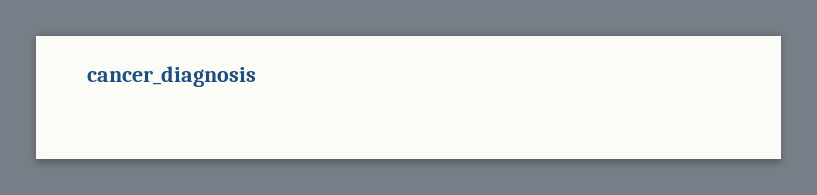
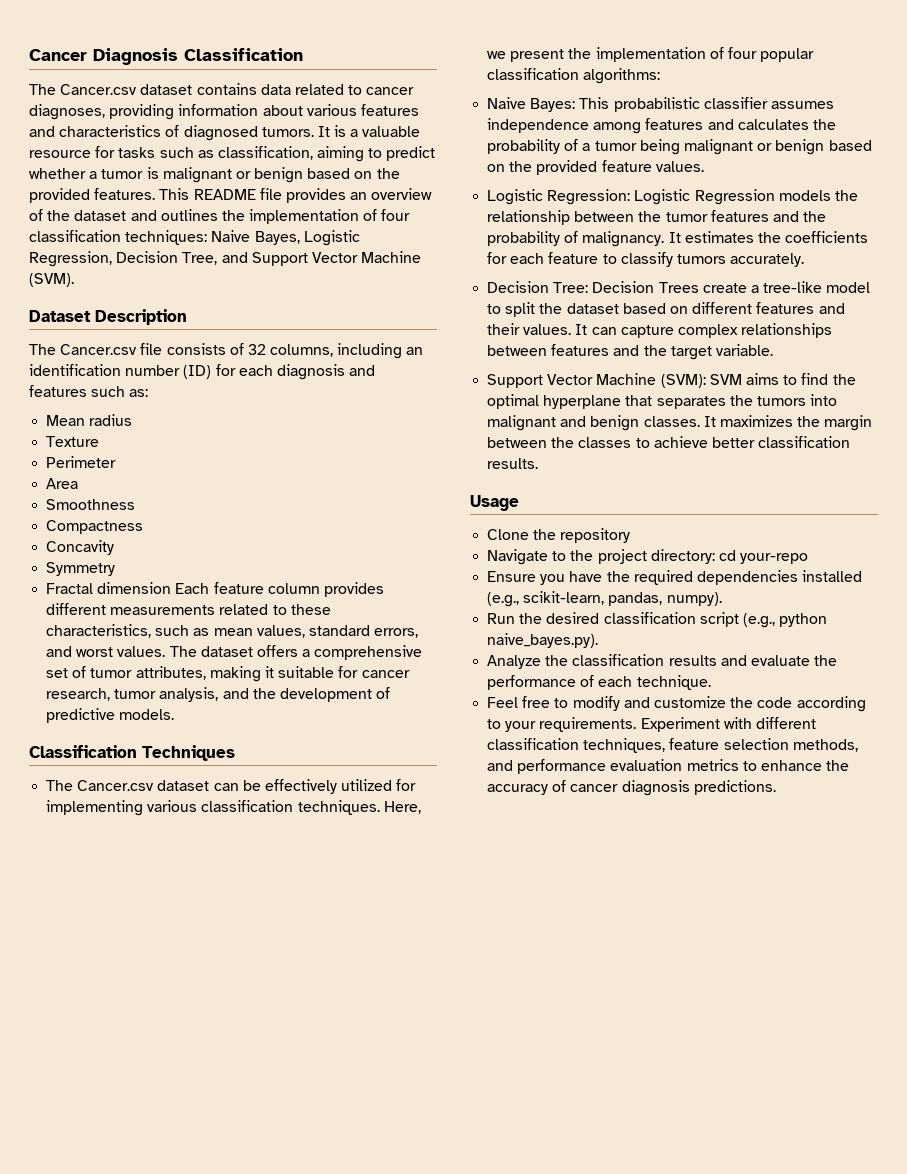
- cancer_diagnosis
+ Cancer Diagnosis Classification
+ The Cancer.csv dataset contains data related to cancer diagnoses, providing information about various features and characteristics of diagnosed tumors. It is a valuable resource for tasks such as classification, aiming to predict whether a tumor is malignant or benign based on the provided features. This README file provides an overview of the dataset and outlines the implementation of four classification techniques: Naive Bayes, Logistic Regression, Decision Tree, and Support Vector Machine (SVM).
+ Dataset Description
+ The Cancer.csv file consists of 32 columns, including an identification number (ID) for each diagnosis and features such as:
+ Mean radius
+ Texture
+ Perimeter
+ Area
+ Smoothness
+ Compactness
+ Concavity
+ Symmetry
+ Fractal dimension Each feature column provides different measurements related to these characteristics, such as mean values, standard errors, and worst values. The dataset offers a comprehensive set of tumor attributes, making it suitable for cancer research, tumor analysis, and the development of predictive models.
+ Classification Techniques
+ The Cancer.csv dataset can be effectively utilized for implementing various classification techniques. Here, we present the implementation of four popular classification algorithms:
+ Naive Bayes: This probabilistic classifier assumes independence among features and calculates the probability of a tumor being malignant or benign based on the provided feature values.
+ Logistic Regression: Logistic Regression models the relationship between the tumor features and the probability of malignancy. It estimates the coefficients for each feature to classify tumors accurately.
+ Decision Tree: Decision Trees create a tree-like model to split the dataset based on different features and their values. It can capture complex relationships between features and the target variable.
+ Support Vector Machine (SVM): SVM aims to find the optimal hyperplane that separates the tumors into malignant and benign classes. It maximizes the margin between the classes to achieve better classification results.
+ Usage
+ Clone the repository
+ Navigate to the project directory: cd your-repo
+ Ensure you have the required dependencies installed (e.g., scikit-learn, pandas, numpy).
+ Run the desired classification script (e.g., python naive_bayes.py).
+ Analyze the classification results and evaluate the performance of each technique.
+ Feel free to modify and customize the code according to your requirements. Experiment with different classification techniques, feature selection methods, and performance evaluation metrics to enhance the accuracy of cancer diagnosis predictions.

